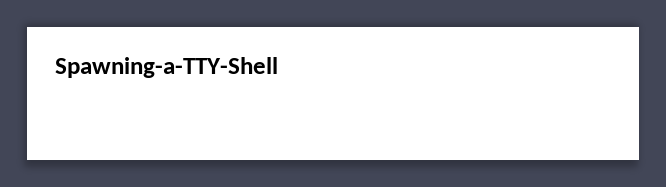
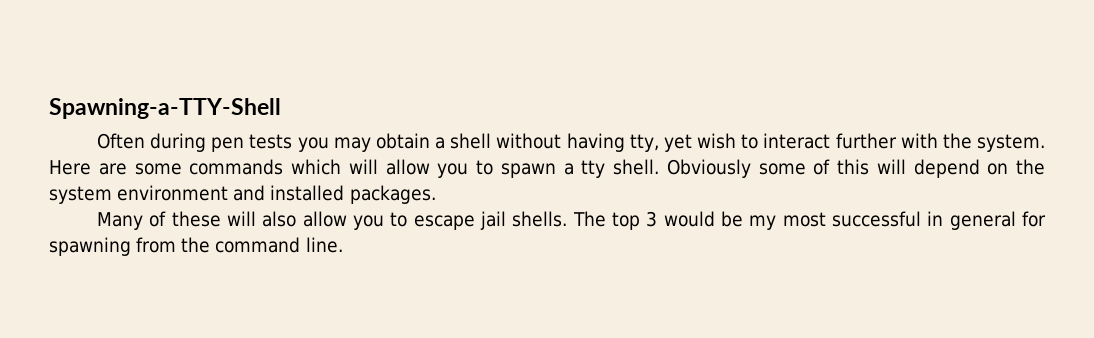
+ Often during pen tests you may obtain a shell without having tty, yet wish to interact further with the system. Here are some commands which will allow you to spawn a tty shell. Obviously some of this will depend on the system environment and installed packages.
+ Many of these will also allow you to escape jail shells. The top 3 would be my most successful in general for spawning from the command line.

